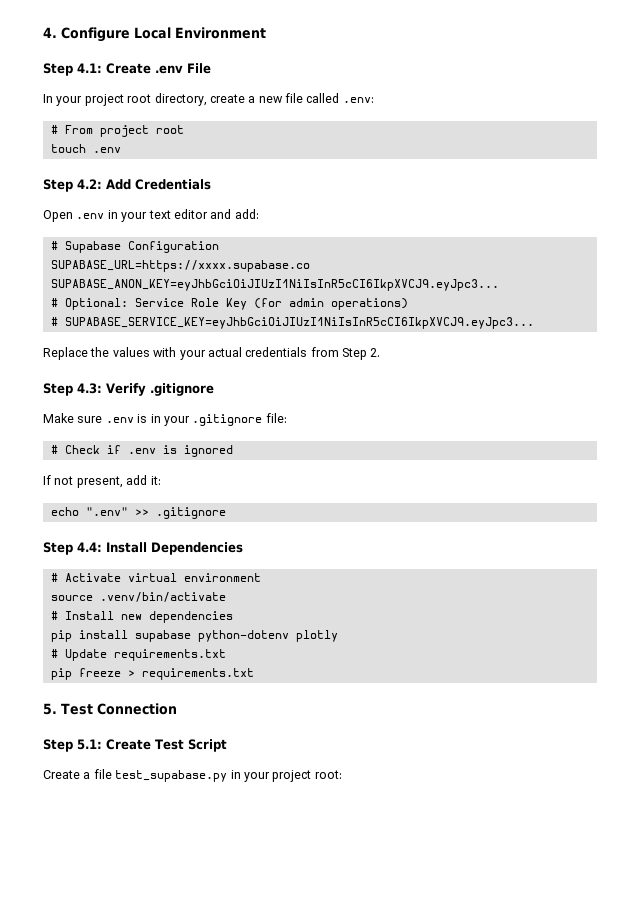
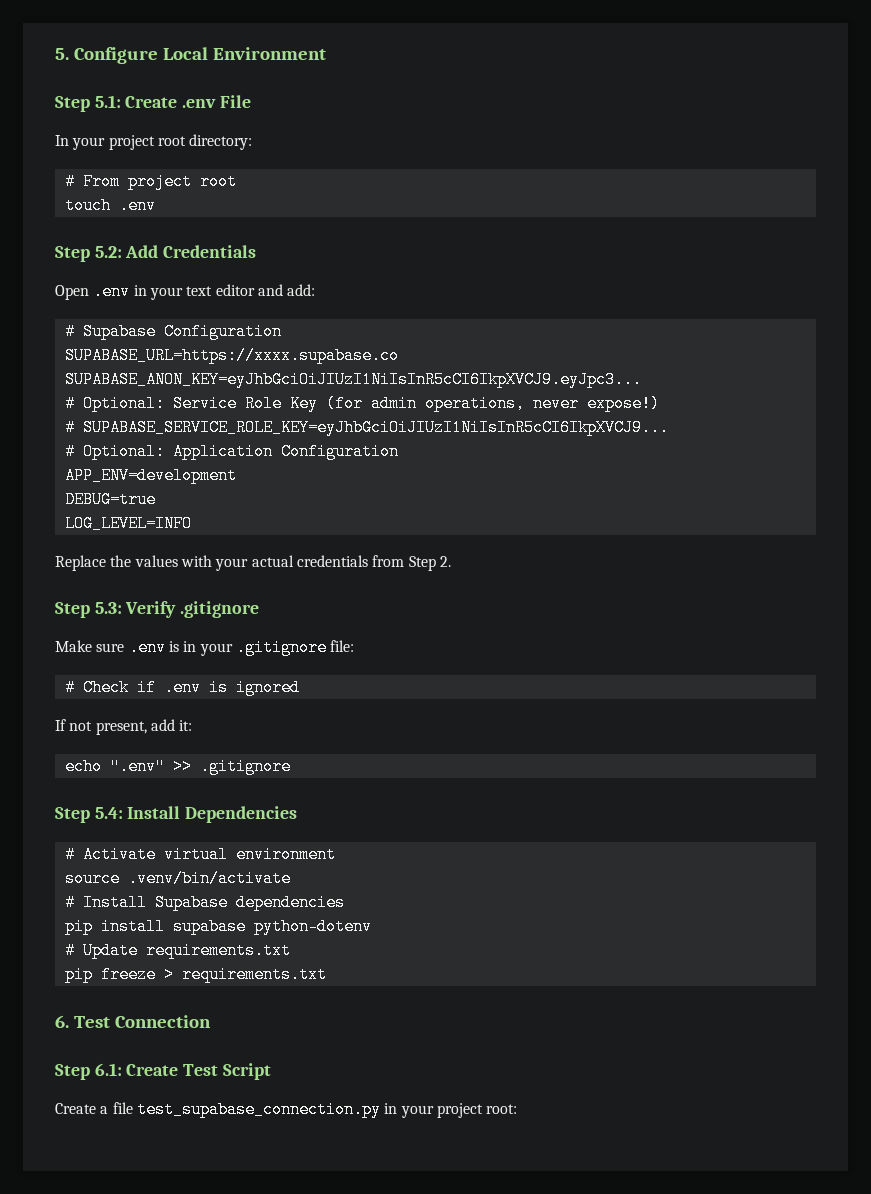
- 4. Configure Local Environment
+ 5. Configure Local Environment
- Step 4.1: Create .env File
+ Step 5.1: Create .env File
- In your project root directory, create a new file called .env:
+ In your project root directory:
- Step 4.2: Add Credentials
+ Step 5.2: Add Credentials
- # Optional: Service Role Key (for admin operations)
- # SUPABASE_SERVICE_KEY=eyJhbGciOiJIUzI1NiIsInR5cCI6IkpXVCJ9.eyJpc3...
+ # Optional: Service Role Key (for admin operations, never expose!)
+ # SUPABASE_SERVICE_ROLE_KEY=eyJhbGciOiJIUzI1NiIsInR5cCI6IkpXVCJ9...
+ # Optional: Application Configuration
+ APP_ENV=development
+ DEBUG=true
+ LOG_LEVEL=INFO
- Step 4.3: Verify .gitignore
+ Step 5.3: Verify .gitignore
- Step 4.4: Install Dependencies
+ Step 5.4: Install Dependencies
- # Install new dependencies
+ # Install Supabase dependencies
- pip install supabase python-dotenv plotly
+ pip install supabase python-dotenv
- 5. Test Connection
+ 6. Test Connection
- Step 5.1: Create Test Script
+ Step 6.1: Create Test Script
- Create a file test_supabase.py in your project root:
+ Create a file test_supabase_connection.py in your project root:

